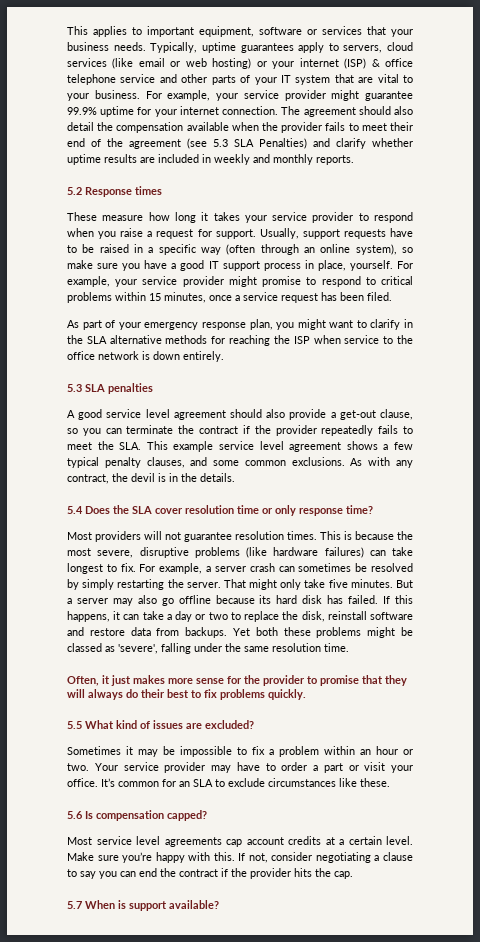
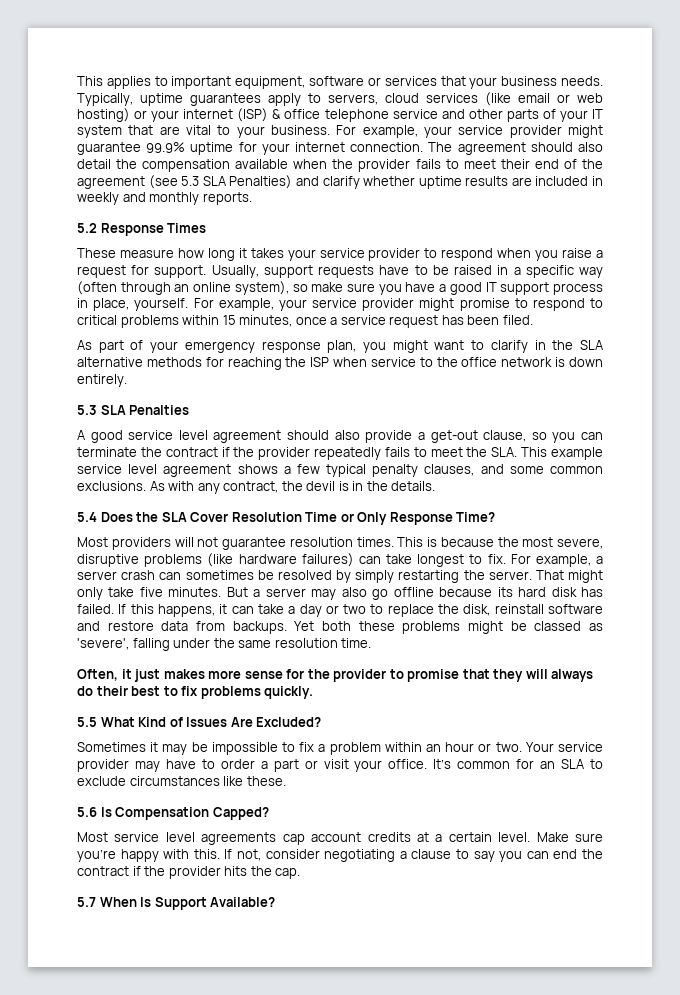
- 5.2 Response times
+ 5.2 Response Times
- 5.3 SLA penalties
+ 5.3 SLA Penalties
- 5.4 Does the SLA cover resolution time or only response time?
+ 5.4 Does the SLA Cover Resolution Time or Only Response Time?
- 5.5 What kind of issues are excluded?
+ 5.5 What Kind of Issues Are Excluded?
- 5.6 Is compensation capped?
+ 5.6 Is Compensation Capped?
- 5.7 When is support available?
+ 5.7 When Is Support Available?

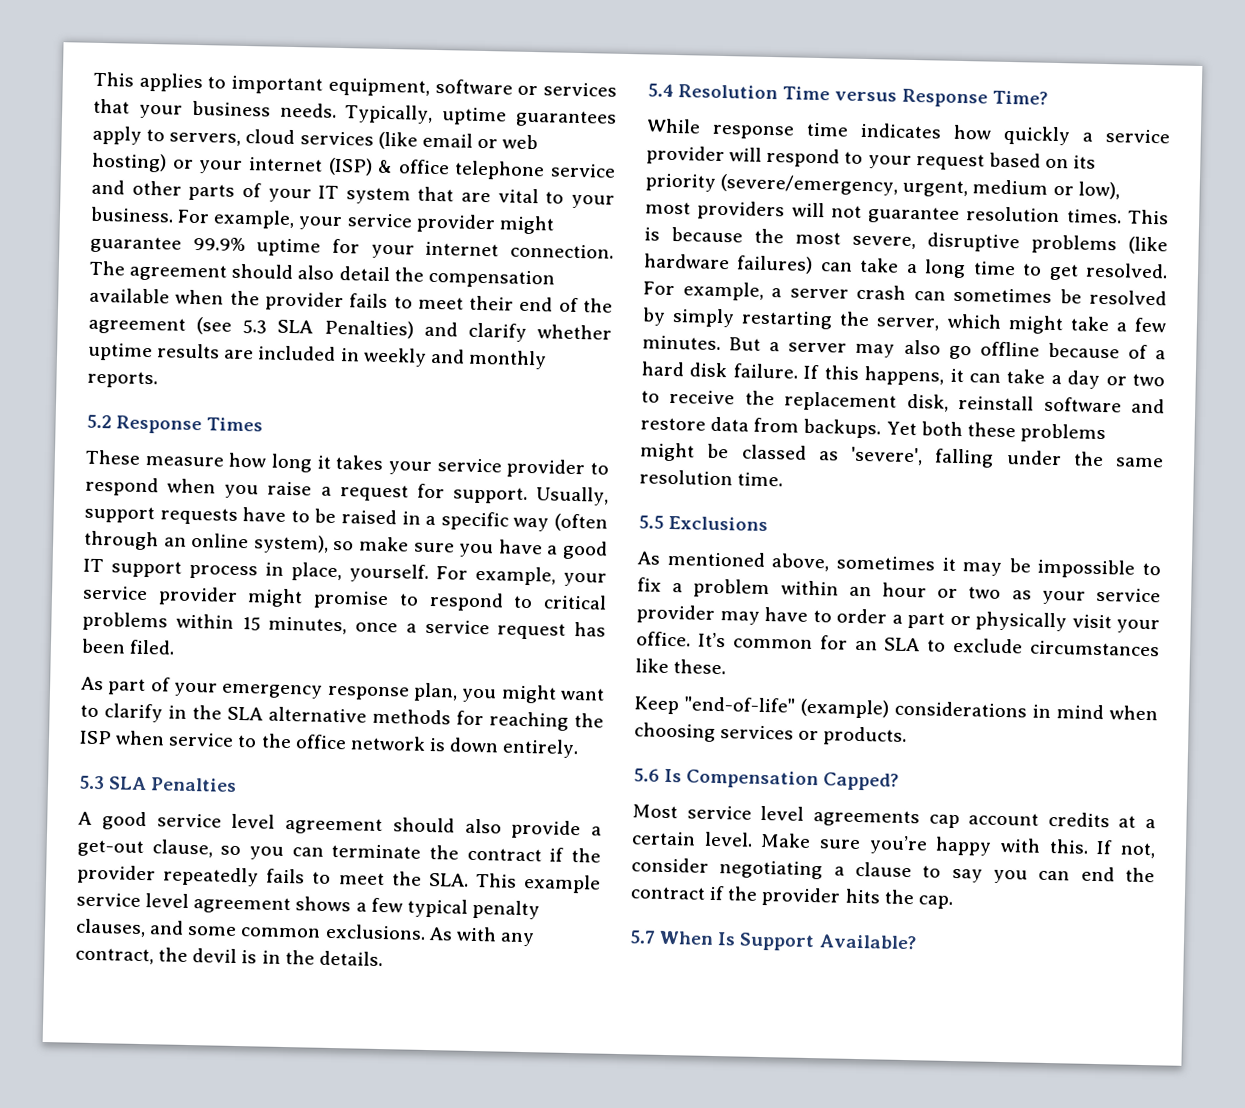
- 5.4 Does the SLA Cover Resolution Time or Only Response Time?
- Most providers will not guarantee resolution times.
+ 5.4 Resolution Time versus Response Time?
+ While response time indicates how quickly a service provider will respond to your request based on its priority (severe/emergency, urgent, medium or low), most providers will not guarantee resolution times.
- This is because the most severe, disruptive problems (like hardware failures) can take longest to fix.
+ This is because the most severe, disruptive problems (like hardware failures) can take a long time to get resolved.
- For example, a server crash can sometimes be resolved by simply restarting the server. That might only take five minutes.
+ For example, a server crash can sometimes be resolved by simply restarting the server, which might take a few minutes.
- But a server may also go offline because its hard disk has failed.
+ But a server may also go offline because of a hard disk failure.
- If this happens, it can take a day or two to replace the disk, reinstall software and restore data from backups.
+ If this happens, it can take a day or two to receive the replacement disk, reinstall software and restore data from backups.
- Often, it just makes more sense for the provider to promise that they will always do their best to fix problems quickly.
- 5.5 What Kind of Issues Are Excluded?
- Sometimes it may be impossible to fix a problem within an hour or two. Your service provider may have to order a part or visit your office.
+ 5.5 Exclusions
+ As mentioned above, sometimes it may be impossible to fix a problem within an hour or two as your service provider may have to order a part or physically visit your office.
+ Keep "end-of-life" (example) considerations in mind when choosing services or products.

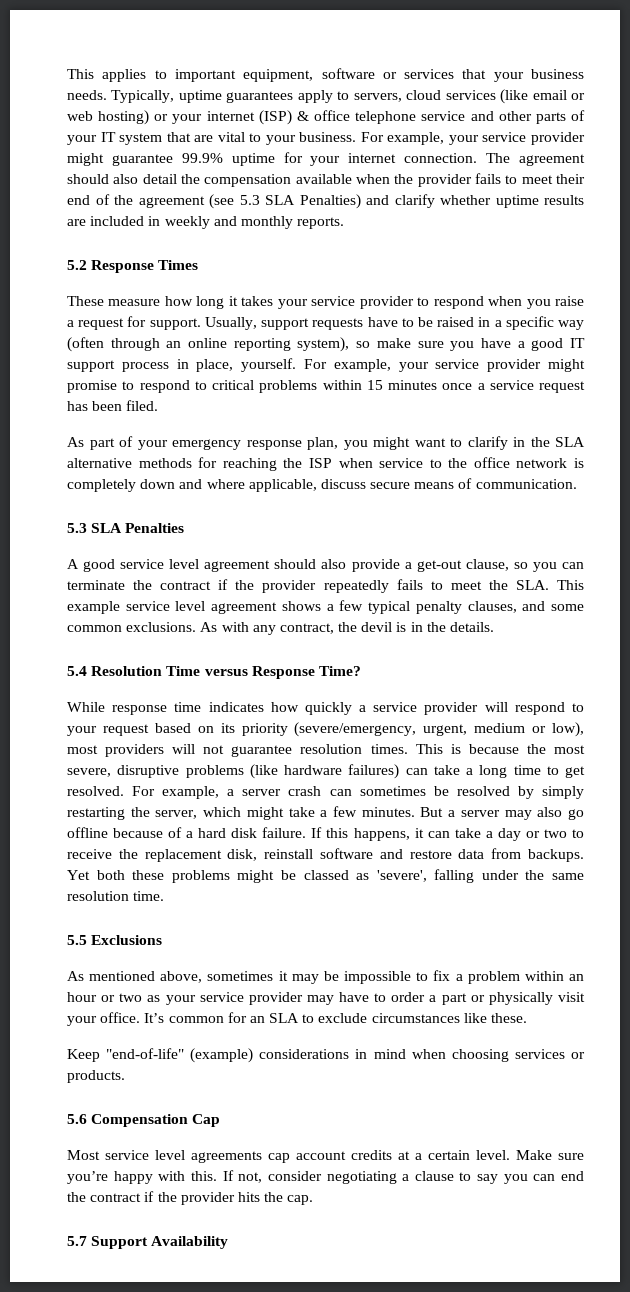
- Usually, support requests have to be raised in a specific way (often through an online system), so make sure you have a good IT support process in place, yourself.
+ Usually, support requests have to be raised in a specific way (often through an online reporting system), so make sure you have a good IT support process in place, yourself.
- For example, your service provider might promise to respond to critical problems within 15 minutes, once a service request has been filed.
+ For example, your service provider might promise to respond to critical problems within 15 minutes once a service request has been filed.
- As part of your emergency response plan, you might want to clarify in the SLA alternative methods for reaching the ISP when service to the office network is down entirely.
+ As part of your emergency response plan, you might want to clarify in the SLA alternative methods for reaching the ISP when service to the office network is completely down and where applicable, discuss secure means of communication.
- 5.6 Is Compensation Capped?
+ 5.6 Compensation Cap
- 5.7 When Is Support Available?
+ 5.7 Support Availability

